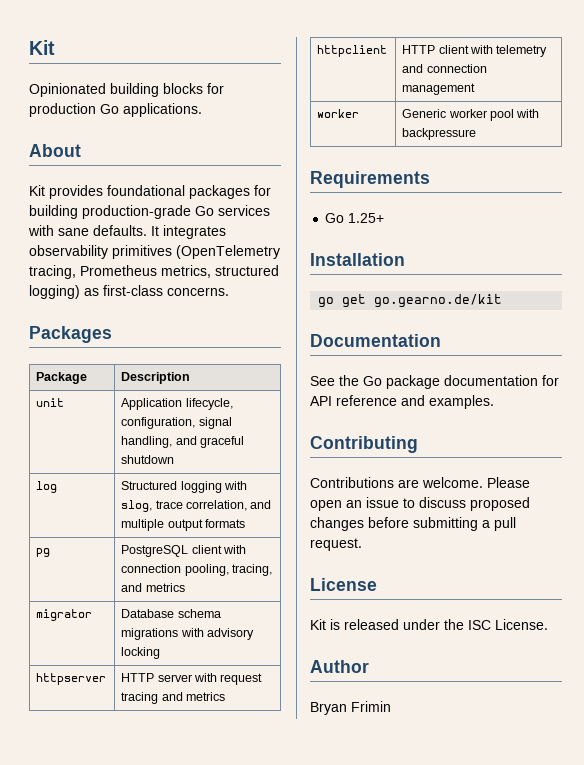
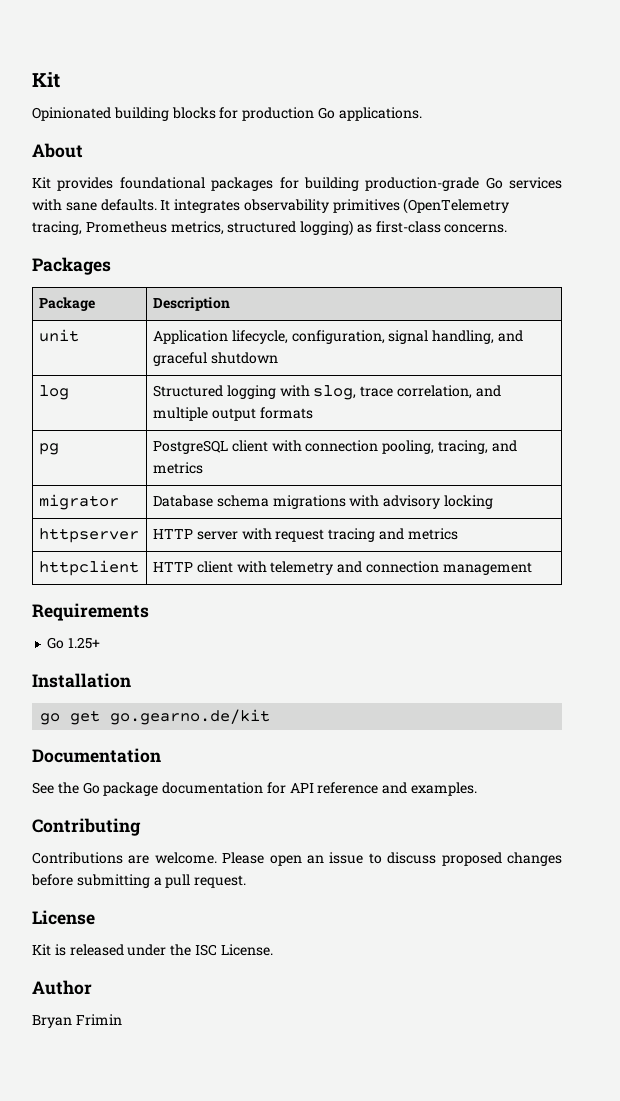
- worker | Generic worker pool with backpressure

